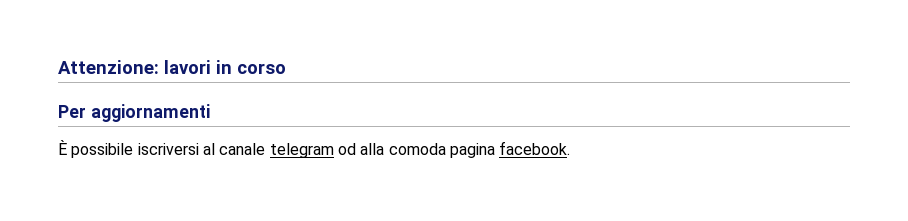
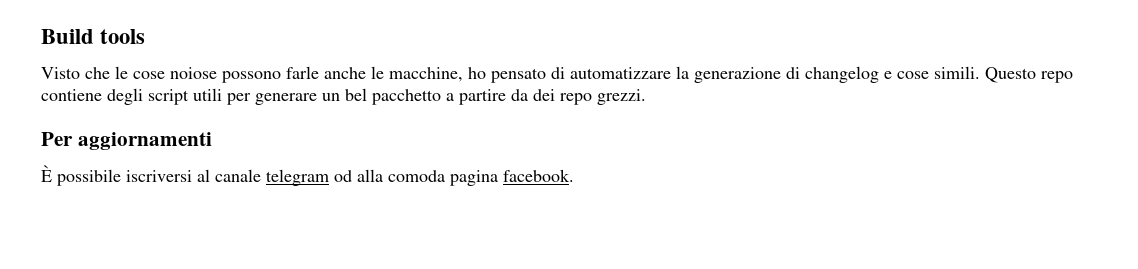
- Attenzione: lavori in corso
+ Build tools
+ Visto che le cose noiose possono farle anche le macchine, ho pensato di automatizzare la generazione di changelog e cose simili. Questo repo contiene degli script utili per generare un bel pacchetto a partire da dei repo grezzi.

